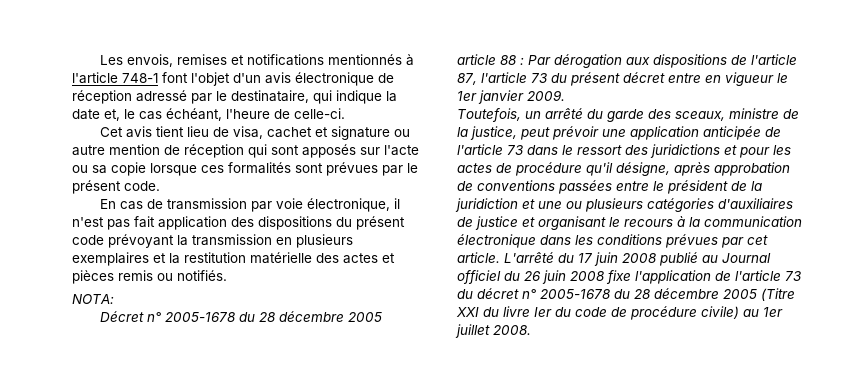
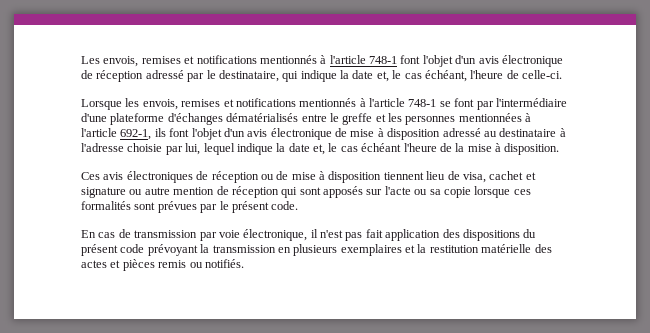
- Cet avis tient lieu de visa, cachet et signature ou autre mention de réception qui sont apposés sur l'acte ou sa copie lorsque ces formalités sont prévues par le présent code.
+ Lorsque les envois, remises et notifications mentionnés à l'article 748-1 se font par l'intermédiaire d'une plateforme d'échanges dématérialisés entre le greffe et les personnes mentionnées à l'article 692-1, ils font l'objet d'un avis électronique de mise à disposition adressé au destinataire à l'adresse choisie par lui, lequel indique la date et, le cas échéant l'heure de la mise à disposition.
+ Ces avis électroniques de réception ou de mise à disposition tiennent lieu de visa, cachet et signature ou autre mention de réception qui sont apposés sur l'acte ou sa copie lorsque ces formalités sont prévues par le présent code.
- NOTA:
- Décret n° 2005-1678 du 28 décembre 2005 article 88 : Par dérogation aux dispositions de l'article 87, l'article 73 du présent décret entre en vigueur le 1er janvier 2009.
- Toutefois, un arrêté du garde des sceaux, ministre de la justice, peut prévoir une application anticipée de l'article 73 dans le ressort des juridictions et pour les actes de procédure qu'il désigne, après approbation de conventions passées entre le président de la juridiction et une ou plusieurs catégories d'auxiliaires de justice et organisant le recours à la communication électronique dans les conditions prévues par cet article. L'arrêté du 17 juin 2008 publié au Journal officiel du 26 juin 2008 fixe l'application de l'article 73 du décret n° 2005-1678 du 28 décembre 2005 (Titre XXI du livre Ier du code de procédure civile) au 1er juillet 2008.

